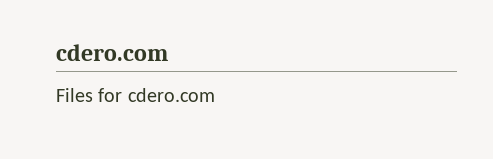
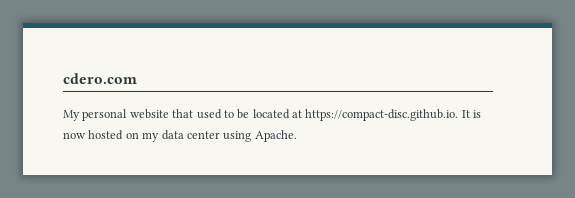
- Files for cdero.com
+ My personal website that used to be located at https://compact-disc.github.io. It is now hosted on my data center using Apache.

